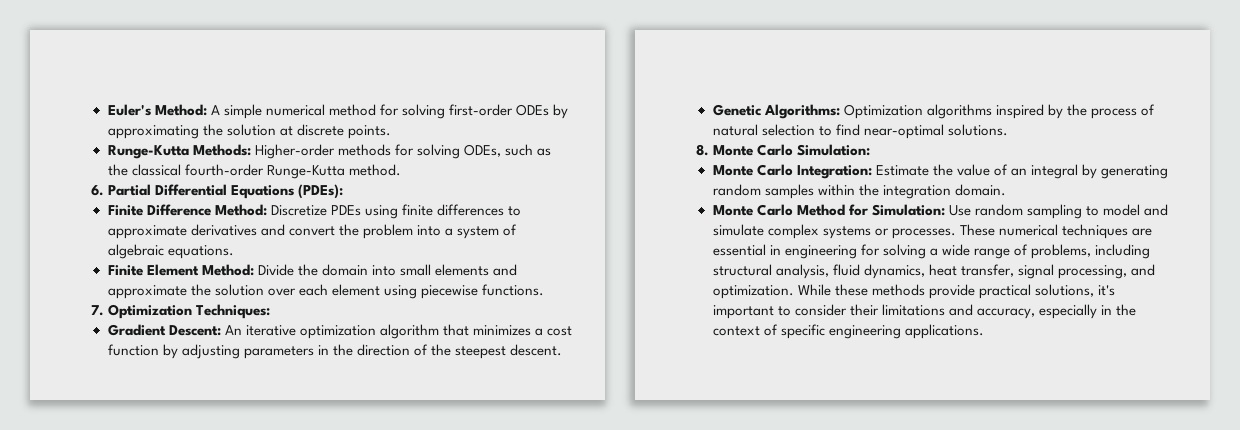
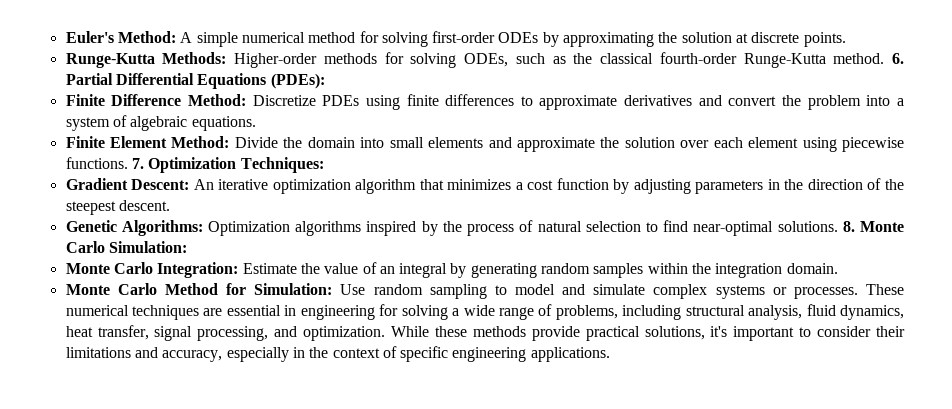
- Runge-Kutta Methods: Higher-order methods for solving ODEs, such as the classical fourth-order Runge-Kutta method.
- 6. Partial Differential Equations (PDEs):
+ Runge-Kutta Methods: Higher-order methods for solving ODEs, such as the classical fourth-order Runge-Kutta method. 6. Partial Differential Equations (PDEs):
- Finite Element Method: Divide the domain into small elements and approximate the solution over each element using piecewise functions.
- 7. Optimization Techniques:
+ Finite Element Method: Divide the domain into small elements and approximate the solution over each element using piecewise functions. 7. Optimization Techniques:
- Genetic Algorithms: Optimization algorithms inspired by the process of natural selection to find near-optimal solutions.
- 8. Monte Carlo Simulation:
+ Genetic Algorithms: Optimization algorithms inspired by the process of natural selection to find near-optimal solutions. 8. Monte Carlo Simulation:

